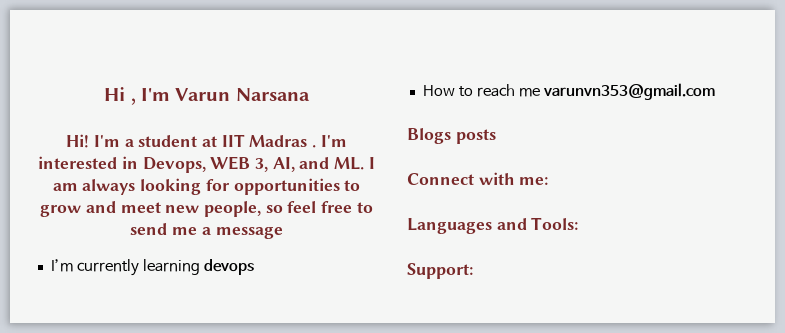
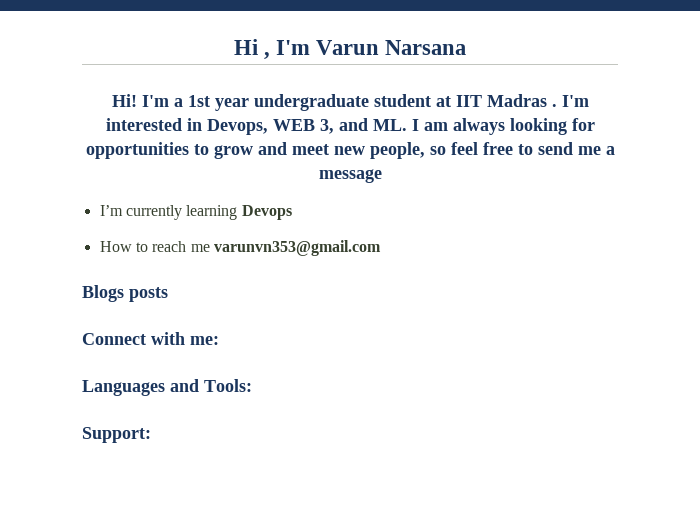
- I'm a student at IIT Madras .
+ I'm a 1st year undergraduate student at IIT Madras .
- I'm interested in Devops, WEB 3, AI, and ML. I am always looking for opportunities to grow and meet new people, so feel free to send me a message
+ I'm interested in Devops, WEB 3, and ML. I am always looking for opportunities to grow and meet new people, so feel free to send me a message
- I’m currently learning devops
+ I’m currently learning Devops

